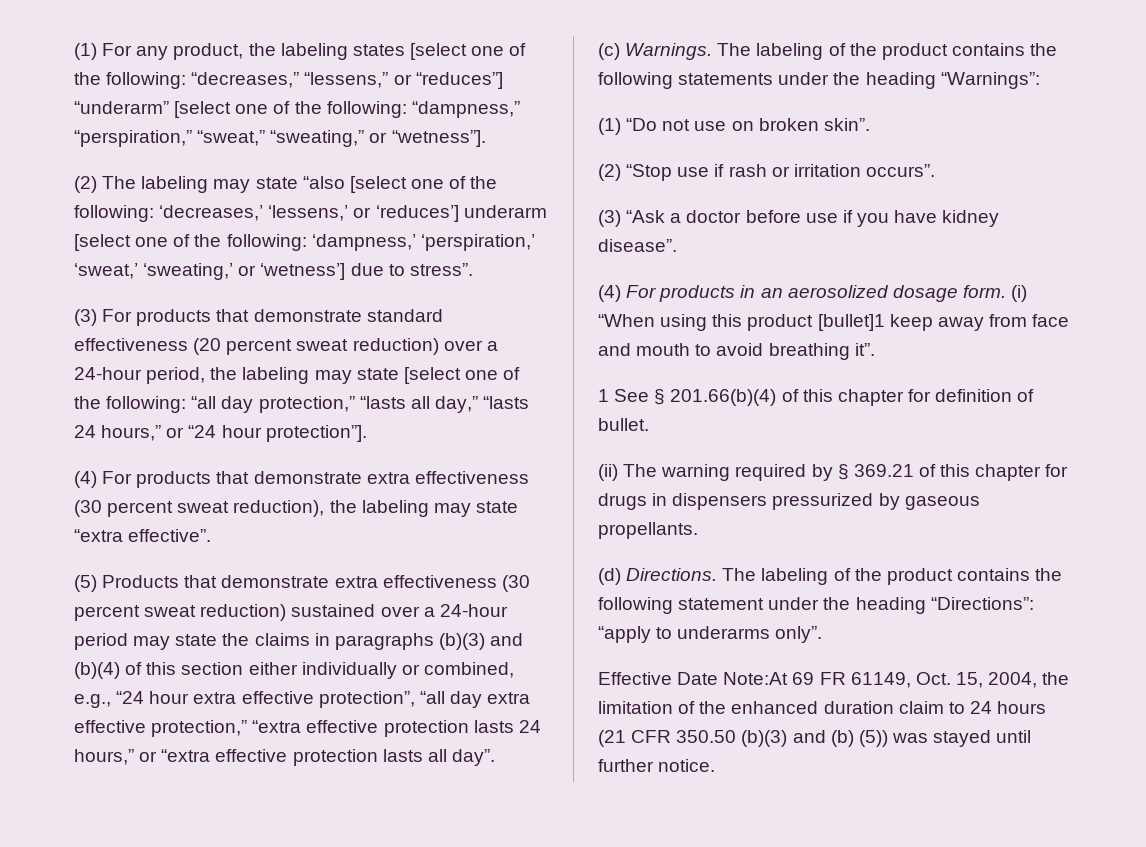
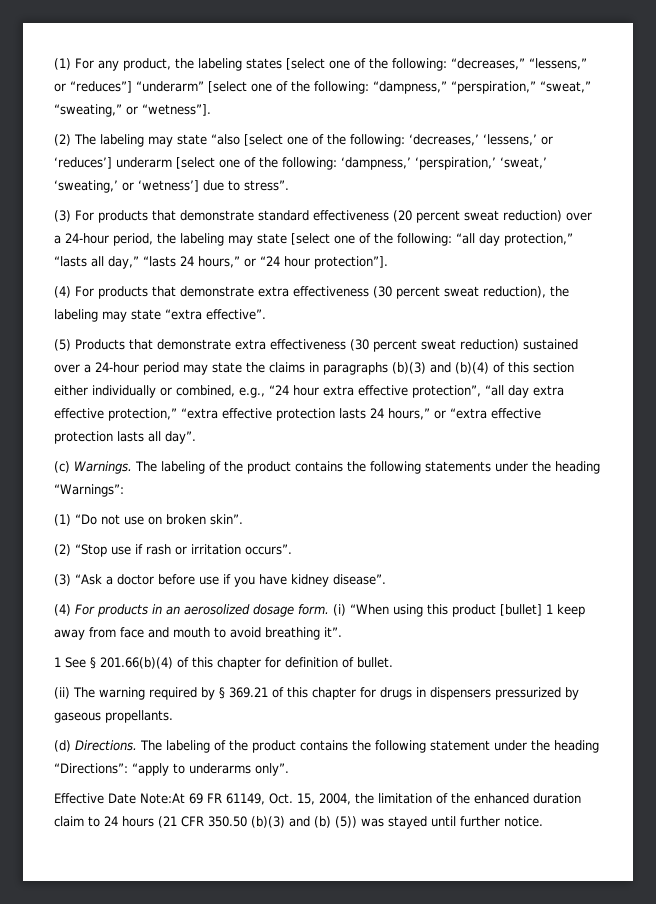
- (i) “When using this product [bullet]1 keep away from face and mouth to avoid breathing it”.
+ (i) “When using this product [bullet] 1 keep away from face and mouth to avoid breathing it”.

